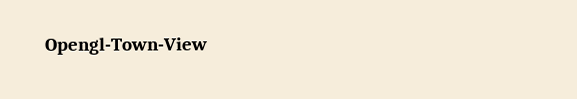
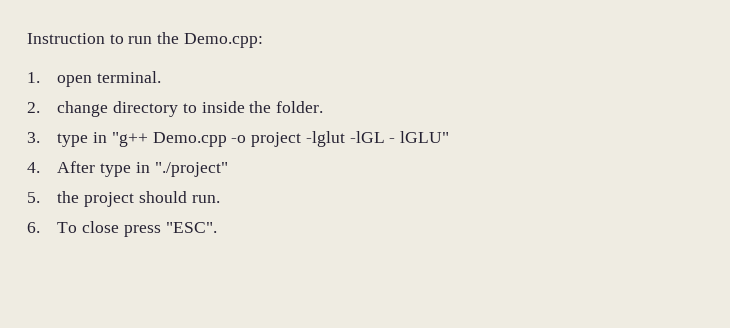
- Opengl-Town-View
+ Instruction to run the Demo.cpp:
+ 1. open terminal.
+ 2. change directory to inside the folder.
+ 3. type in "g++ Demo.cpp -o project -lglut -lGL - lGLU"
+ 4. After type in "./project"
+ 5. the project should run.
+ 6. To close press "ESC".

